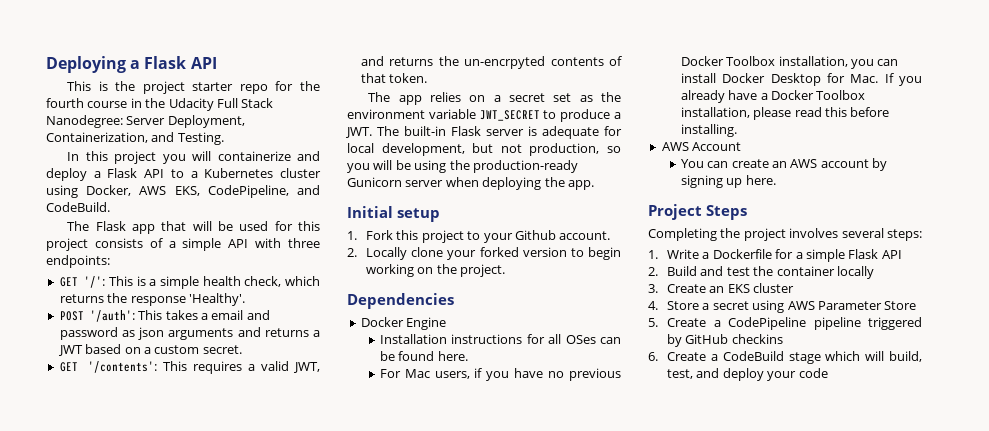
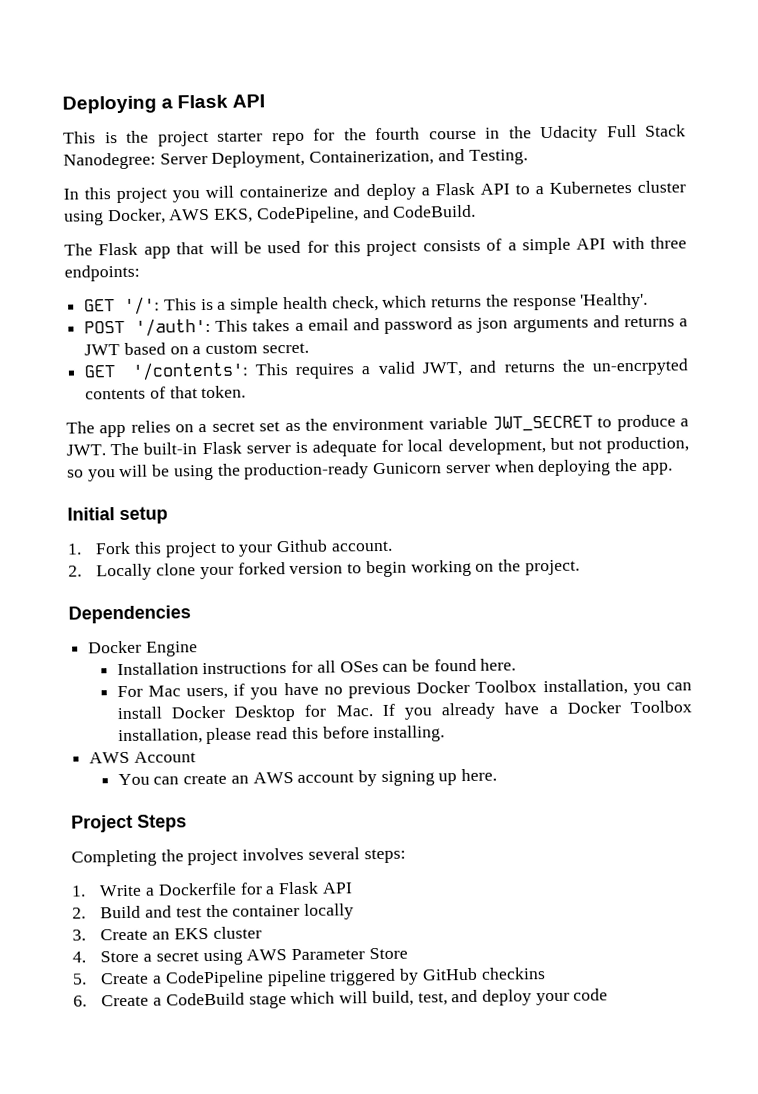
- 1. Write a Dockerfile for a simple Flask API
+ 1. Write a Dockerfile for a Flask API

